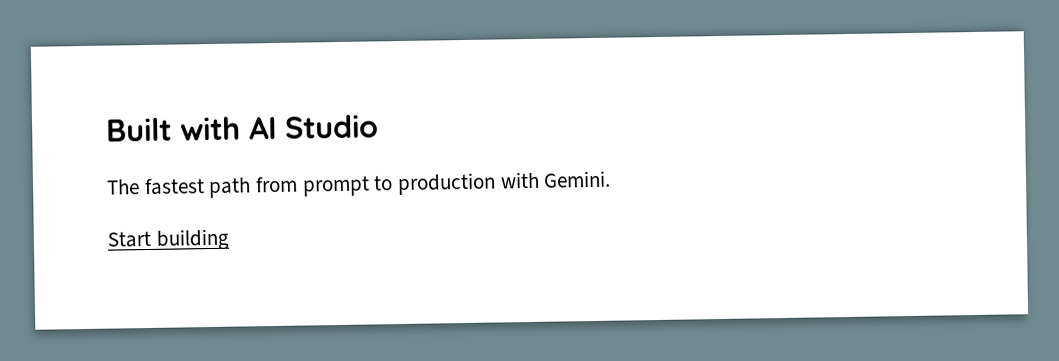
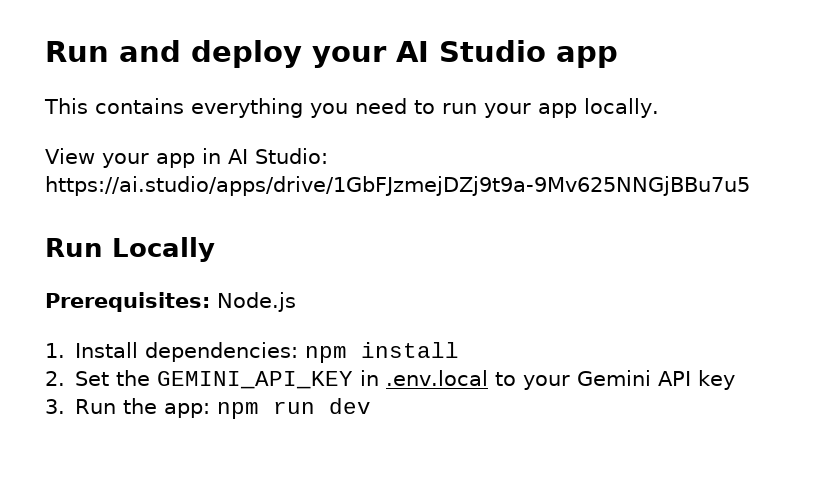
- Built with AI Studio
- The fastest path from prompt to production with Gemini.
- Start building
+ Run and deploy your AI Studio app
+ This contains everything you need to run your app locally.
+ View your app in AI Studio: https://ai.studio/apps/drive/1GbFJzmejDZj9t9a-9Mv625NNGjBBu7u5
+ Run Locally
+ Prerequisites: Node.js
+ 1. Install dependencies: npm install
+ 2. Set the GEMINI_API_KEY in .env.local to your Gemini API key
+ 3. Run the app: npm run dev

